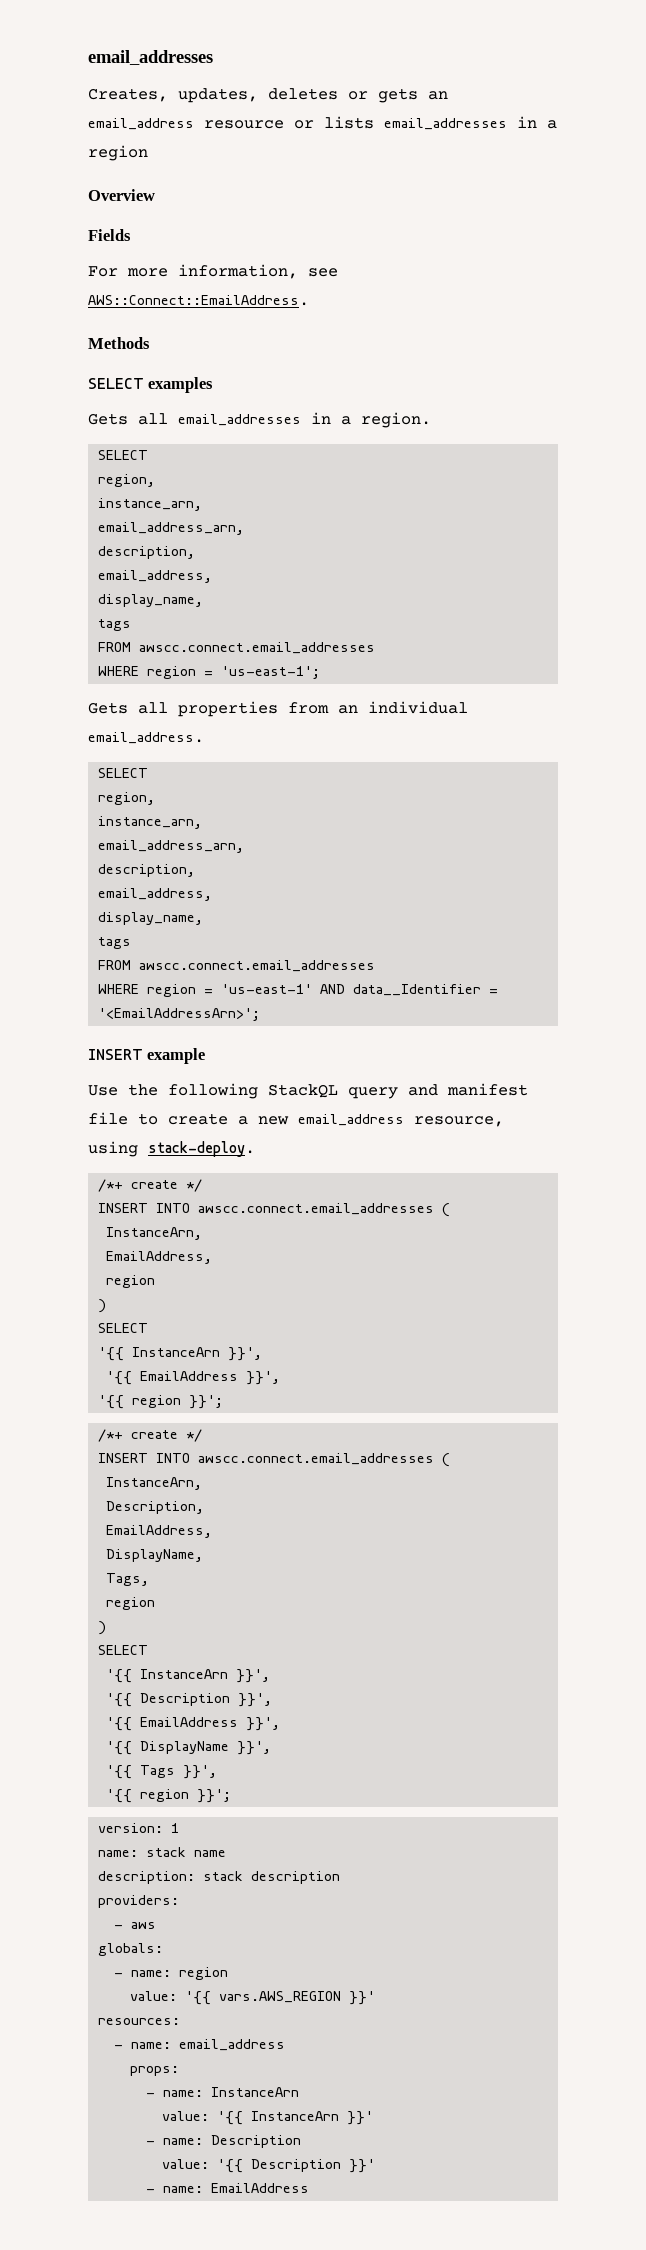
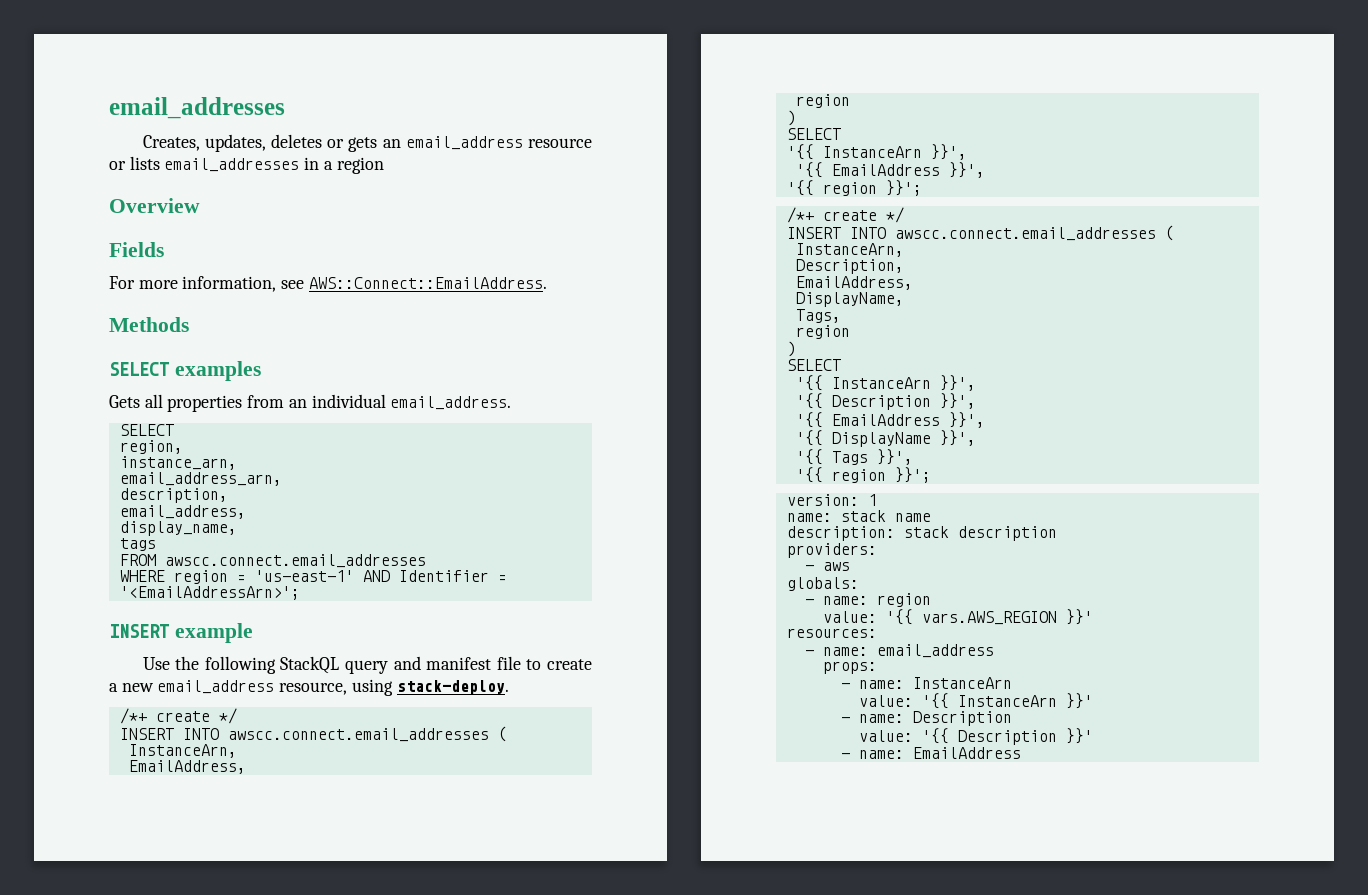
- Gets all email_addresses in a region.
- SELECT
- region,
- instance_arn,
- email_address_arn,
- description,
- email_address,
- display_name,
- tags
- FROM awscc.connect.email_addresses
- WHERE region = 'us-east-1';
- WHERE region = 'us-east-1' AND data__Identifier = '<EmailAddressArn>';
+ WHERE region = 'us-east-1' AND Identifier = '<EmailAddressArn>';

